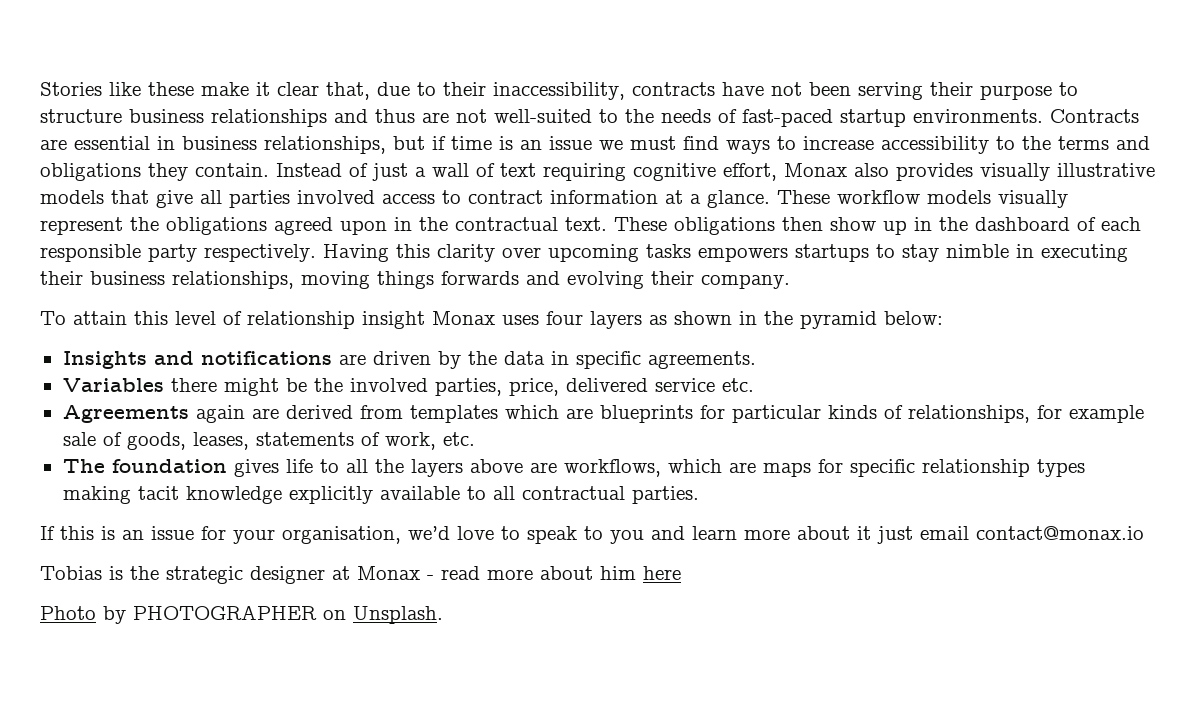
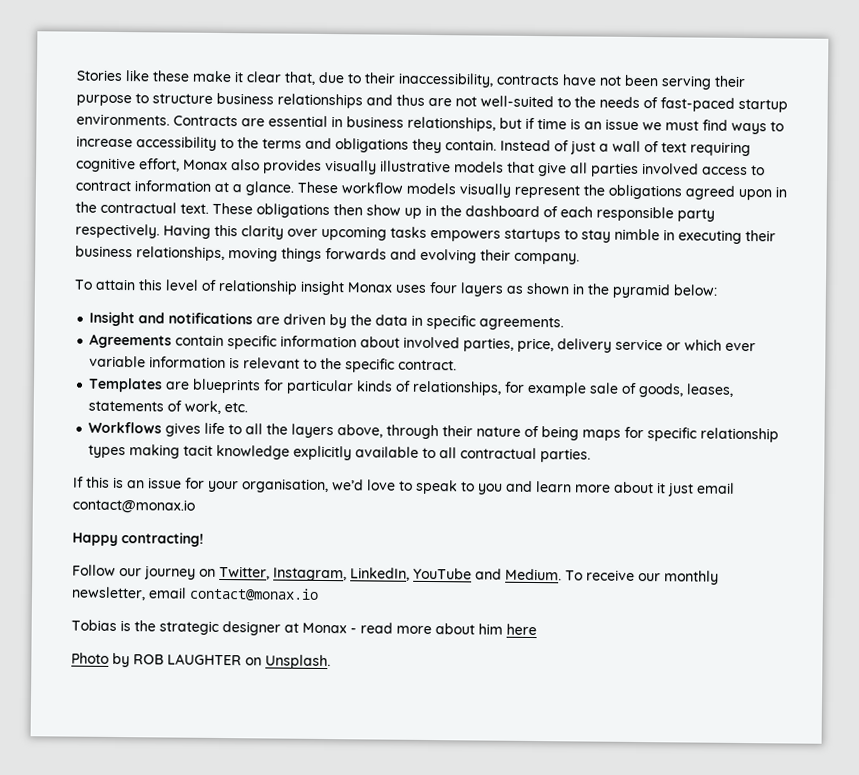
- Insights and notifications are driven by the data in specific agreements.
+ Insight and notifications are driven by the data in specific agreements.
- Variables there might be the involved parties, price, delivered service etc.
- Agreements again are derived from templates which are blueprints for particular kinds of relationships, for example sale of goods, leases, statements of work, etc.
+ Agreements contain specific information about involved parties, price, delivery service or which ever variable information is relevant to the specific contract.
+ Templates are blueprints for particular kinds of relationships, for example sale of goods, leases, statements of work, etc.
- The foundation gives life to all the layers above are workflows, which are maps for specific relationship types making tacit knowledge explicitly available to all contractual parties.
+ Workflows gives life to all the layers above, through their nature of being maps for specific relationship types making tacit knowledge explicitly available to all contractual parties.
+ Happy contracting!
+ Follow our journey on Twitter, Instagram, LinkedIn, YouTube and Medium. To receive our monthly newsletter, email contact@monax.io
- Photo by PHOTOGRAPHER on Unsplash.
+ Photo by ROB LAUGHTER on Unsplash.

